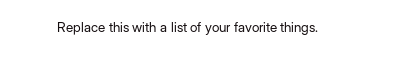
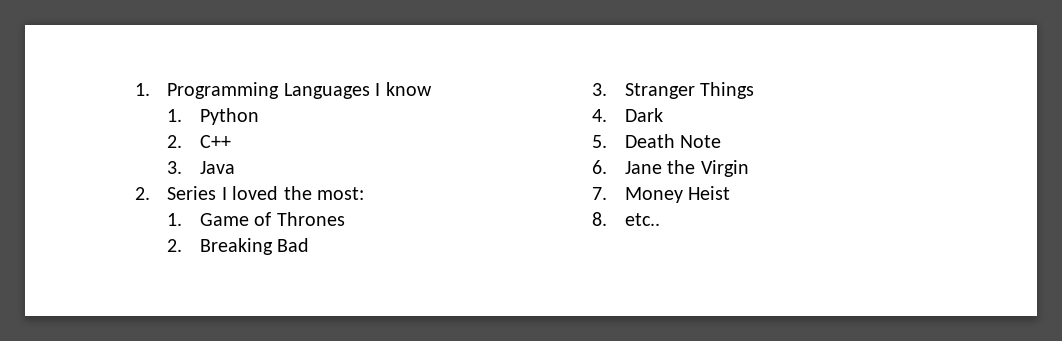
- Replace this with a list of your favorite things.
+ 1. Programming Languages I know
+ 1. Python
+ 2. C++
+ 3. Java
+ 2. Series I loved the most:
+ 1. Game of Thrones
+ 2. Breaking Bad
+ 3. Stranger Things
+ 4. Dark
+ 5. Death Note
+ 6. Jane the Virgin
+ 7. Money Heist
+ 8. etc..

